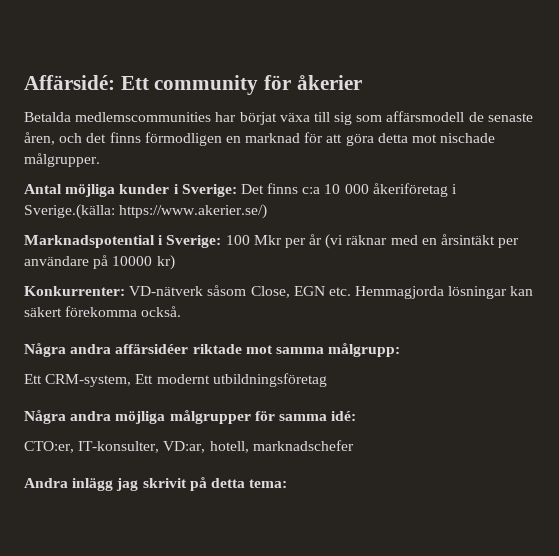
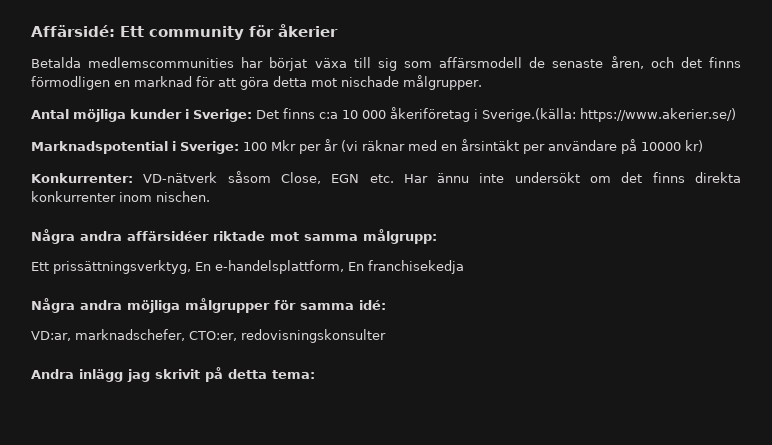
- Konkurrenter: VD-nätverk såsom Close, EGN etc. Hemmagjorda lösningar kan säkert förekomma också.
+ Konkurrenter: VD-nätverk såsom Close, EGN etc. Har ännu inte undersökt om det finns direkta konkurrenter inom nischen.
- Ett CRM-system, Ett modernt utbildningsföretag
+ Ett prissättningsverktyg, En e-handelsplattform, En franchisekedja
- CTO:er, IT-konsulter, VD:ar, hotell, marknadschefer
+ VD:ar, marknadschefer, CTO:er, redovisningskonsulter

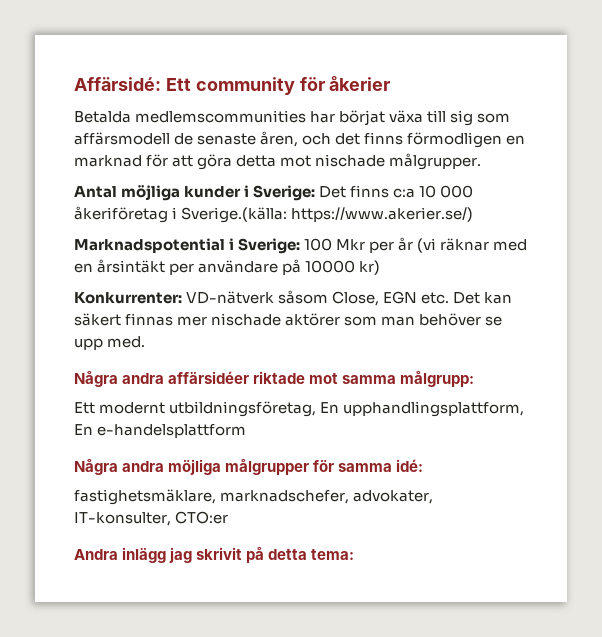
- Konkurrenter: VD-nätverk såsom Close, EGN etc. Har ännu inte undersökt om det finns direkta konkurrenter inom nischen.
+ Konkurrenter: VD-nätverk såsom Close, EGN etc. Det kan säkert finnas mer nischade aktörer som man behöver se upp med.
- Ett prissättningsverktyg, En e-handelsplattform, En franchisekedja
+ Ett modernt utbildningsföretag, En upphandlingsplattform, En e-handelsplattform
- VD:ar, marknadschefer, CTO:er, redovisningskonsulter
+ fastighetsmäklare, marknadschefer, advokater, IT-konsulter, CTO:er

